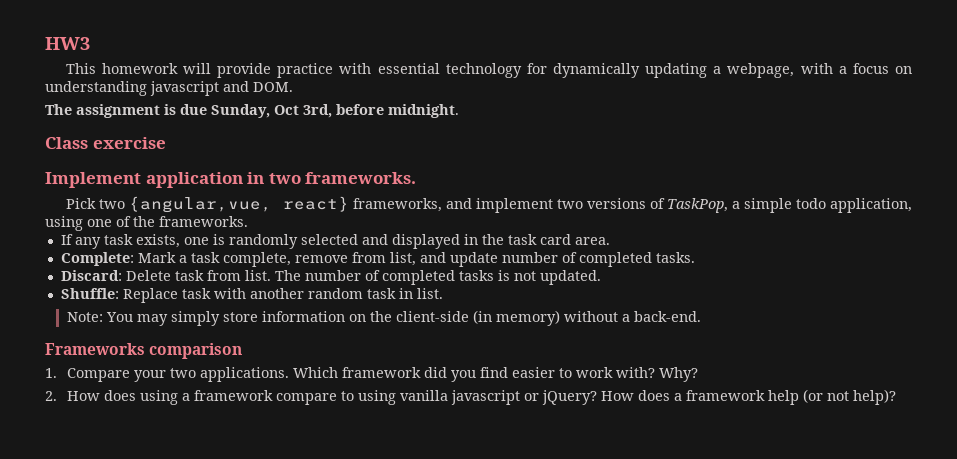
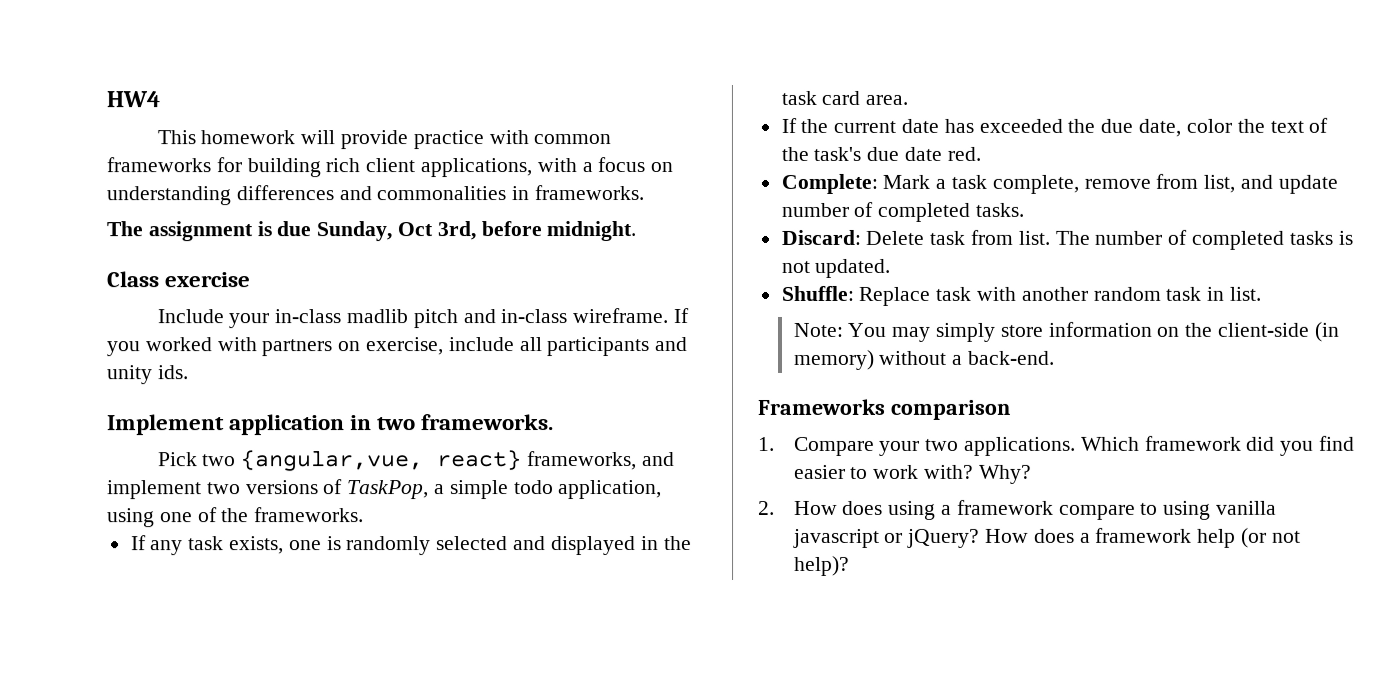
- HW3
+ HW4
- This homework will provide practice with essential technology for dynamically updating a webpage, with a focus on understanding javascript and DOM.
+ This homework will provide practice with common frameworks for building rich client applications, with a focus on understanding differences and commonalities in frameworks.
+ Include your in-class madlib pitch and in-class wireframe. If you worked with partners on exercise, include all participants and unity ids.
+ If the current date has exceeded the due date, color the text of the task's due date red.

